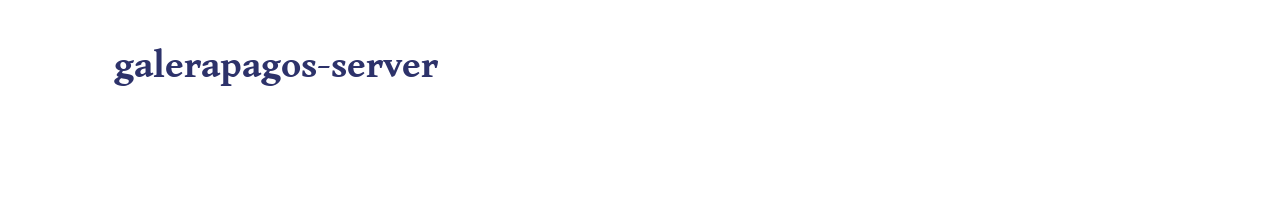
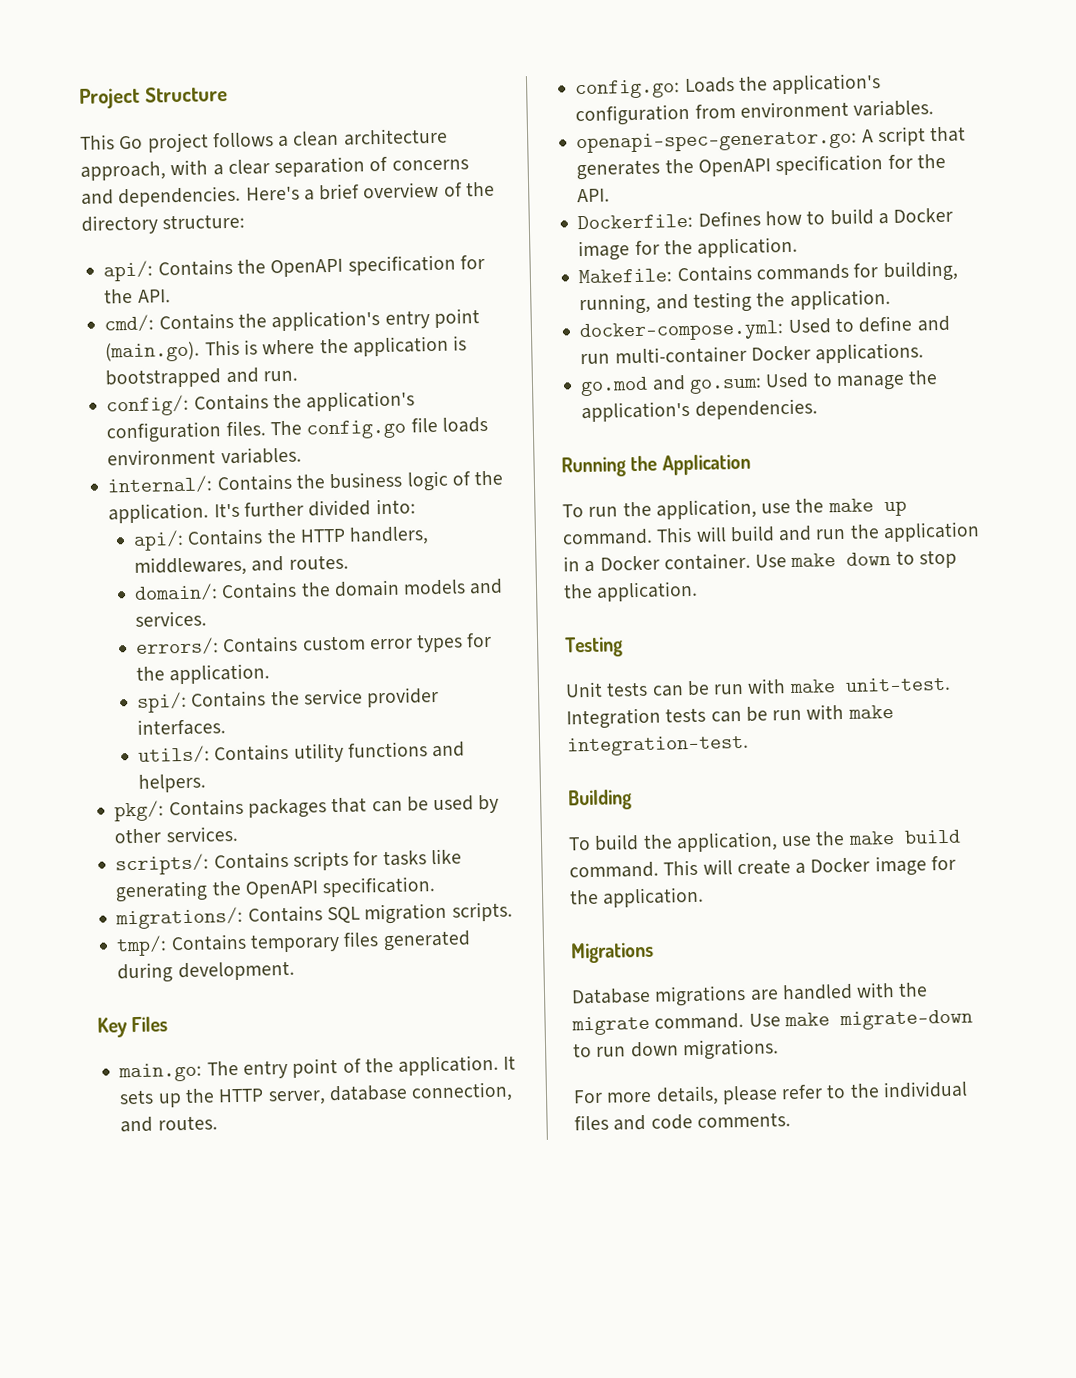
- galerapagos-server
+ Project Structure
+ This Go project follows a clean architecture approach, with a clear separation of concerns and dependencies. Here's a brief overview of the directory structure:
+ api/: Contains the OpenAPI specification for the API.
+ cmd/: Contains the application's entry point (main.go). This is where the application is bootstrapped and run.
+ config/: Contains the application's configuration files. The config.go file loads environment variables.
+ internal/: Contains the business logic of the application. It's further divided into:
+ api/: Contains the HTTP handlers, middlewares, and routes.
+ domain/: Contains the domain models and services.
+ errors/: Contains custom error types for the application.
+ spi/: Contains the service provider interfaces.
+ utils/: Contains utility functions and helpers.
+ pkg/: Contains packages that can be used by other services.
+ scripts/: Contains scripts for tasks like generating the OpenAPI specification.
+ migrations/: Contains SQL migration scripts.
+ tmp/: Contains temporary files generated during development.
+ Key Files
+ main.go: The entry point of the application. It sets up the HTTP server, database connection, and routes.
+ config.go: Loads the application's configuration from environment variables.
+ openapi-spec-generator.go: A script that generates the OpenAPI specification for the API.
+ Dockerfile: Defines how to build a Docker image for the application.
+ Makefile: Contains commands for building, running, and testing the application.
+ docker-compose.yml: Used to define and run multi-container Docker applications.
+ go.mod and go.sum: Used to manage the application's dependencies.
+ Running the Application
+ To run the application, use the make up command. This will build and run the application in a Docker container. Use make down to stop the application.
+ Testing
+ Unit tests can be run with make unit-test. Integration tests can be run with make integration-test.
+ Building
+ To build the application, use the make build command. This will create a Docker image for the application.
+ Migrations
+ Database migrations are handled with the migrate command. Use make migrate-down to run down migrations.
+ For more details, please refer to the individual files and code comments.

